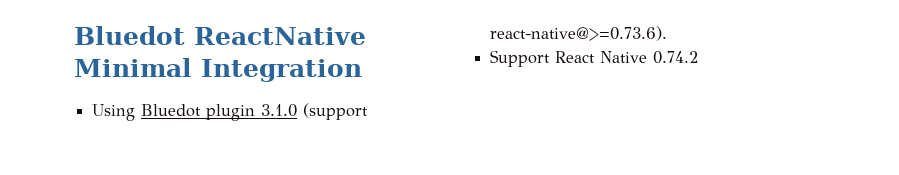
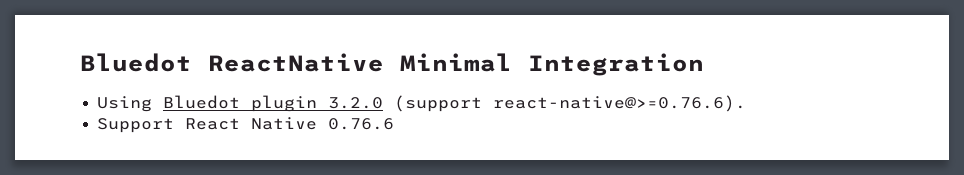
- Using Bluedot plugin 3.1.0 (support react-native@>=0.73.6).
+ Using Bluedot plugin 3.2.0 (support react-native@>=0.76.6).
- Support React Native 0.74.2
+ Support React Native 0.76.6

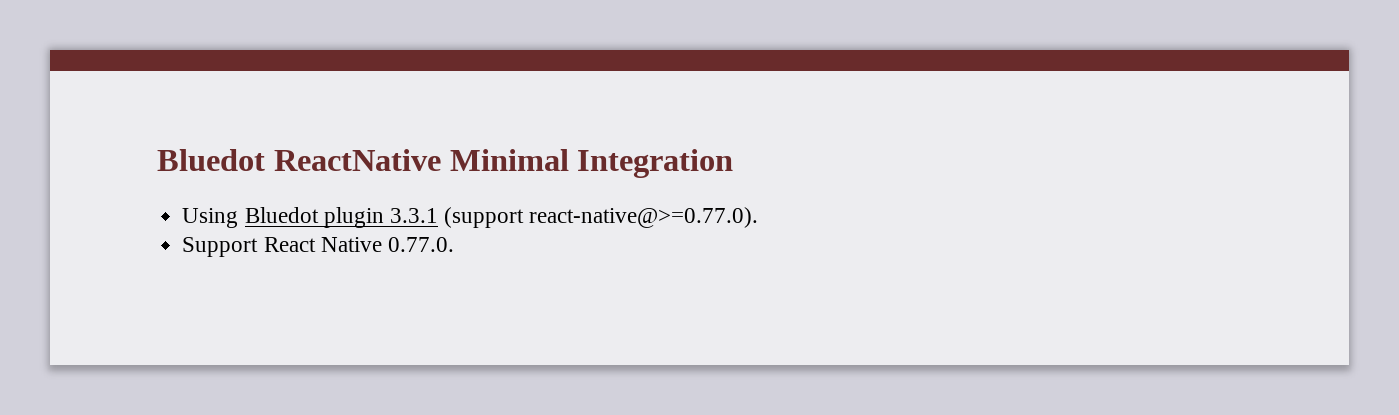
- Using Bluedot plugin 3.2.0 (support react-native@>=0.76.6).
+ Using Bluedot plugin 3.3.1 (support react-native@>=0.77.0).
- Support React Native 0.76.6
+ Support React Native 0.77.0.

